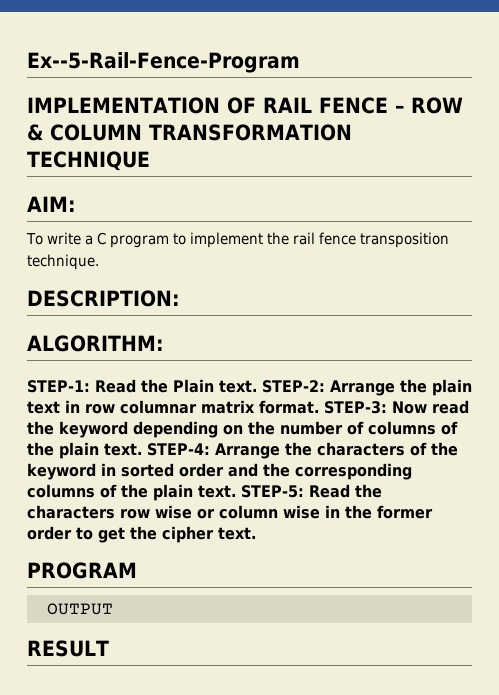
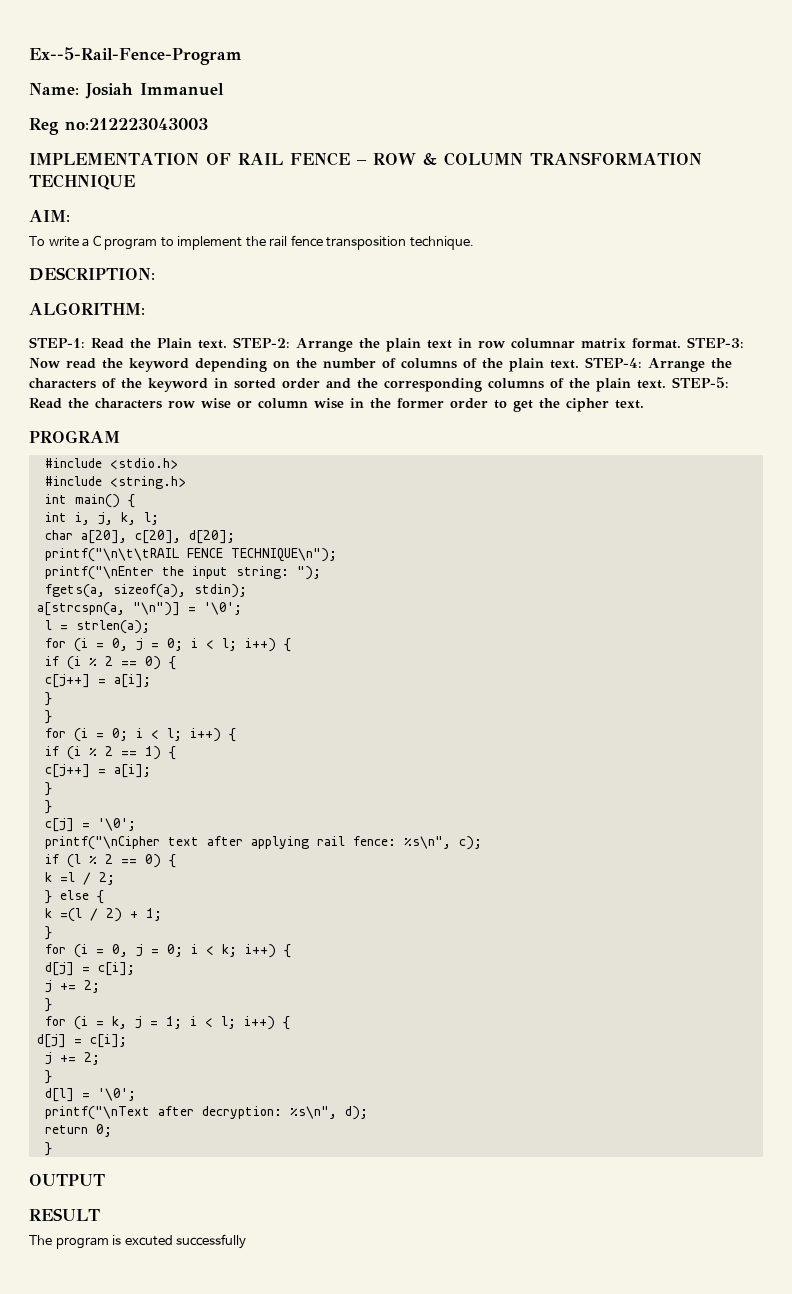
+ Name: Josiah Immanuel
+ Reg no:212223043003
+ #include <stdio.h>
+ #include <string.h>
+ int main() {
+ int i, j, k, l;
+ char a[20], c[20], d[20];
+ printf("\n\t\tRAIL FENCE TECHNIQUE\n");
+ printf("\nEnter the input string: ");
+ fgets(a, sizeof(a), stdin);
+ a[strcspn(a, "\n")] = '\0';
+ l = strlen(a);
+ for (i = 0, j = 0; i < l; i++) {
+ if (i % 2 == 0) {
+ c[j++] = a[i];
+ }
+ }
+ for (i = 0; i < l; i++) {
+ if (i % 2 == 1) {
+ c[j++] = a[i];
+ }
+ }
+ c[j] = '\0';
+ printf("\nCipher text after applying rail fence: %s\n", c);
+ if (l % 2 == 0) {
+ k =l / 2;
+ } else {
+ k =(l / 2) + 1;
+ }
+ for (i = 0, j = 0; i < k; i++) {
+ d[j] = c[i];
+ j += 2;
+ }
+ for (i = k, j = 1; i < l; i++) {
+ d[j] = c[i];
+ j += 2;
+ }
+ d[l] = '\0';
+ printf("\nText after decryption: %s\n", d);
+ return 0;
+ }
  OUTPUT
  RESULT
+ The program is excuted successfully

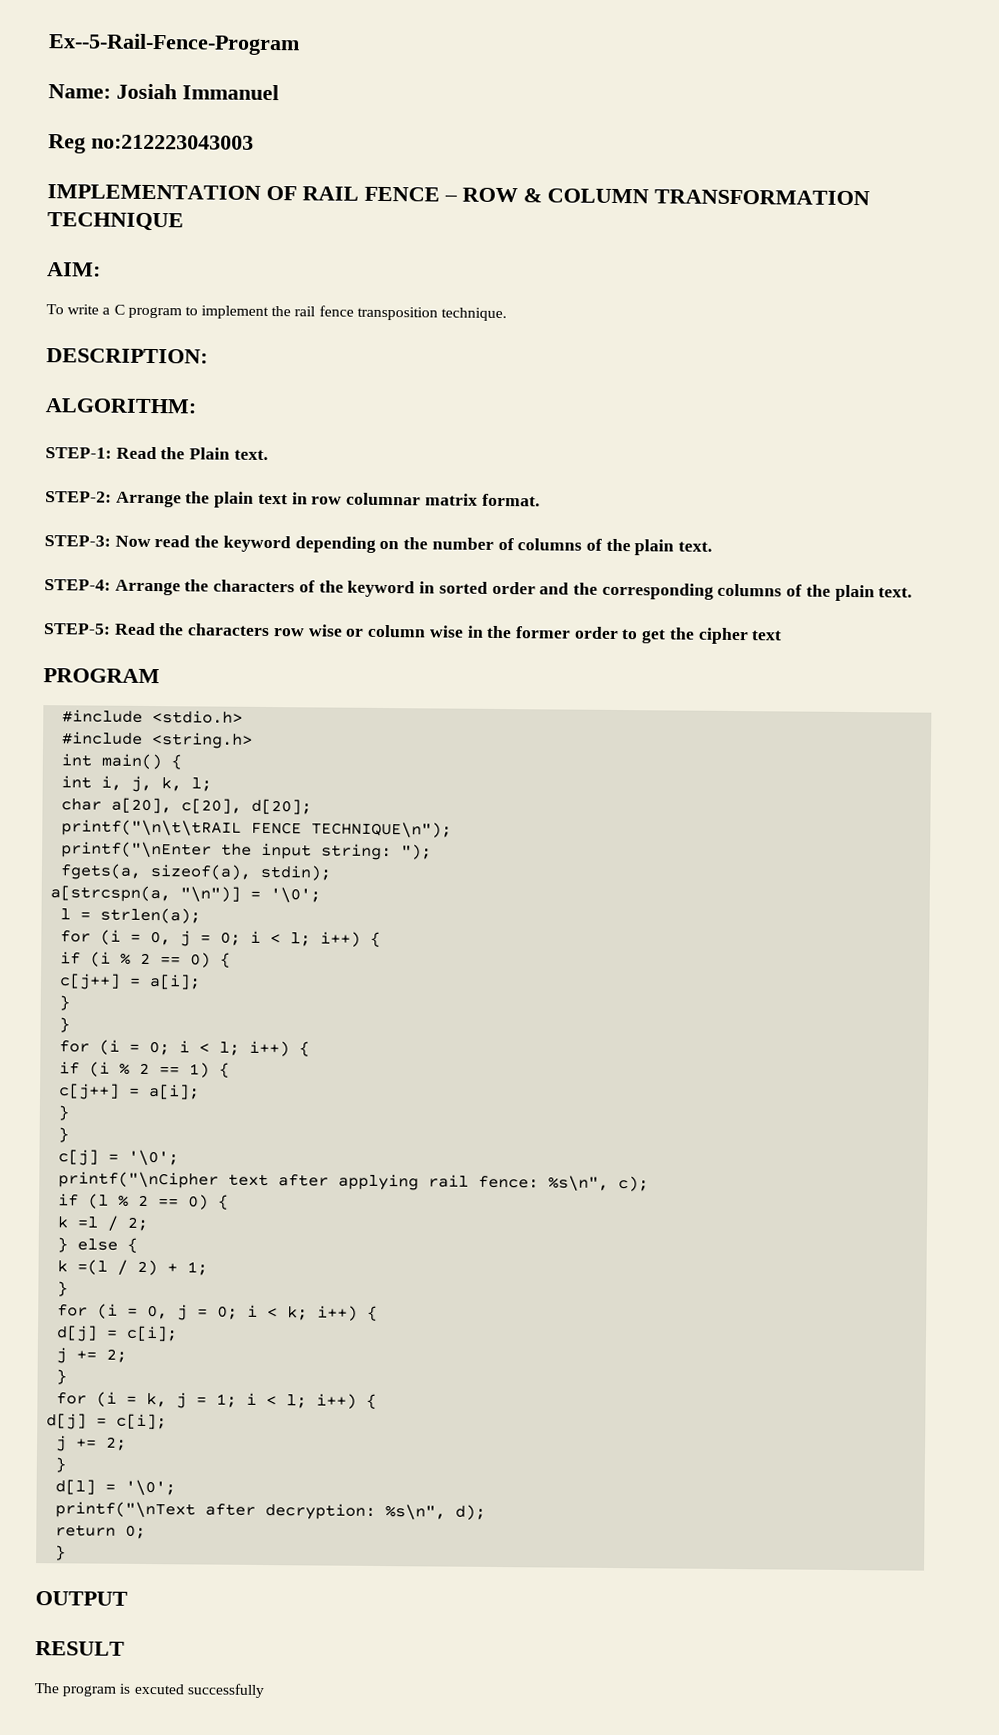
- Read the Plain text. STEP-2:
+ Read the Plain text.
+ STEP-2:
- Arrange the plain text in row columnar matrix format. STEP-3:
+ Arrange the plain text in row columnar matrix format.
+ STEP-3:
- Now read the keyword depending on the number of columns of the plain text. STEP-4:
+ Now read the keyword depending on the number of columns of the plain text.
+ STEP-4:
- Arrange the characters of the keyword in sorted order and the corresponding columns of the plain text. STEP-5:
+ Arrange the characters of the keyword in sorted order and the corresponding columns of the plain text.
+ STEP-5:
- Read the characters row wise or column wise in the former order to get the cipher text.
+ Read the characters row wise or column wise in the former order to get the cipher text

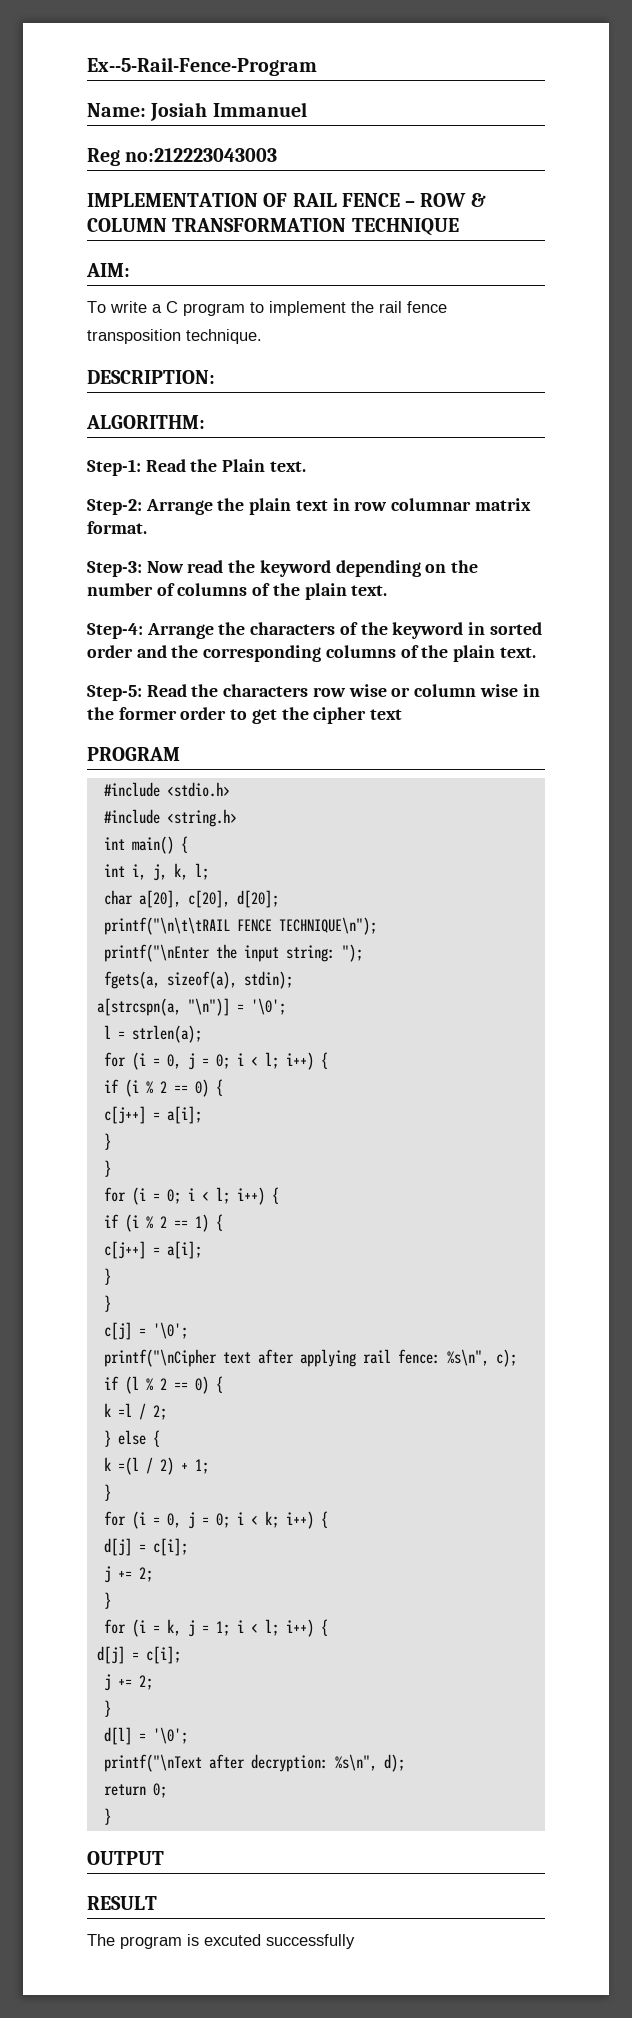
- STEP-1: Read the Plain text.
+ Step-1: Read the Plain text.
- STEP-2: Arrange the plain text in row columnar matrix format.
+ Step-2: Arrange the plain text in row columnar matrix format.
- STEP-3: Now read the keyword depending on the number of columns of the plain text.
+ Step-3: Now read the keyword depending on the number of columns of the plain text.
- STEP-4: Arrange the characters of the keyword in sorted order and the corresponding columns of the plain text.
+ Step-4: Arrange the characters of the keyword in sorted order and the corresponding columns of the plain text.
- STEP-5: Read the characters row wise or column wise in the former order to get the cipher text
+ Step-5: Read the characters row wise or column wise in the former order to get the cipher text

